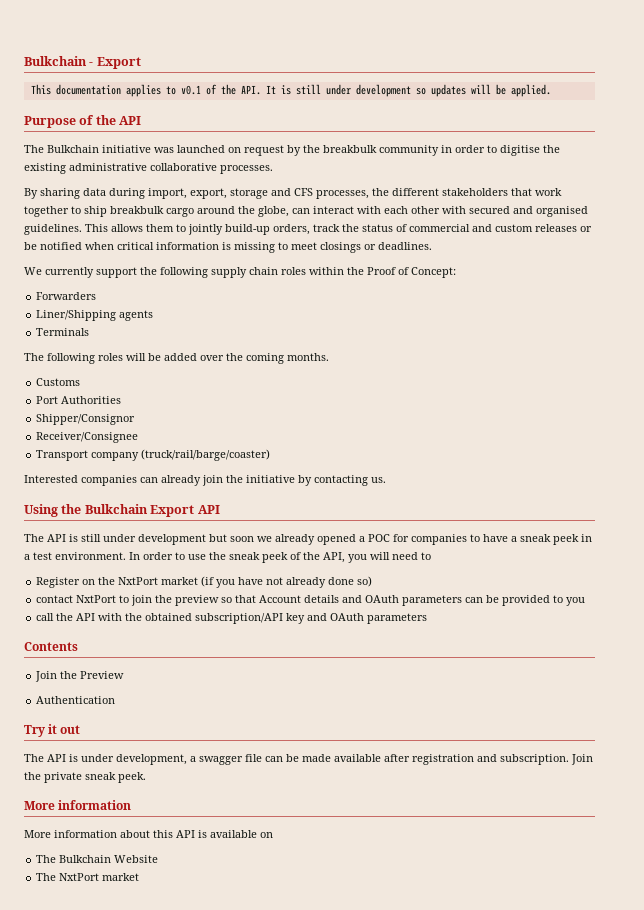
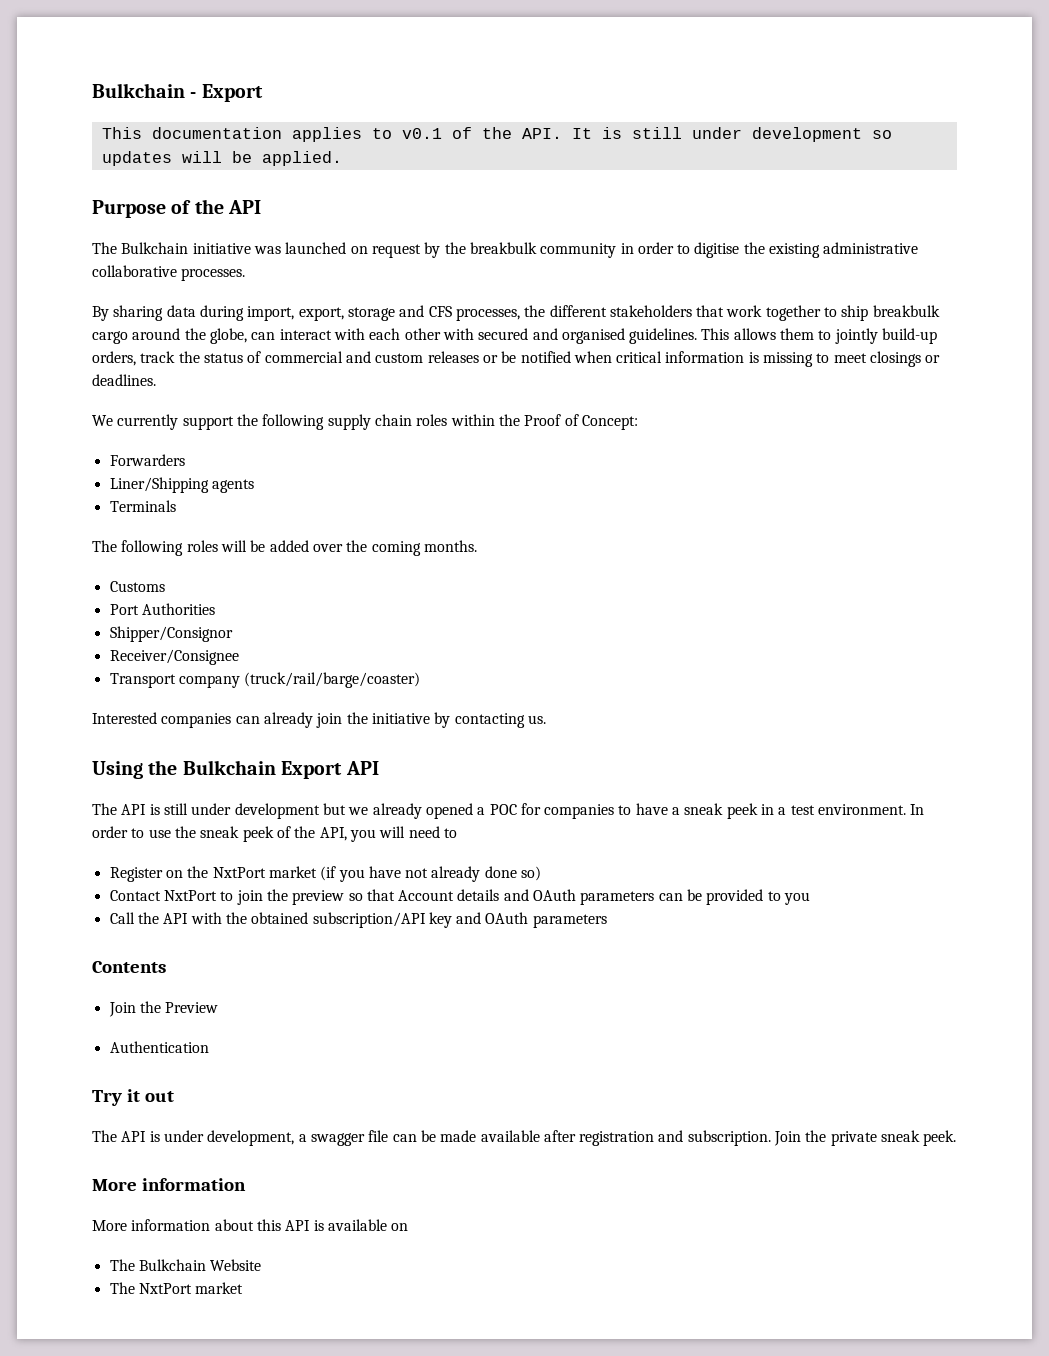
- The API is still under development but soon we already opened a POC for companies to have a sneak peek in a test environment.
+ The API is still under development but we already opened a POC for companies to have a sneak peek in a test environment.
- contact NxtPort to join the preview so that Account details and OAuth parameters can be provided to you
+ Contact NxtPort to join the preview so that Account details and OAuth parameters can be provided to you
- call the API with the obtained subscription/API key and OAuth parameters
+ Call the API with the obtained subscription/API key and OAuth parameters

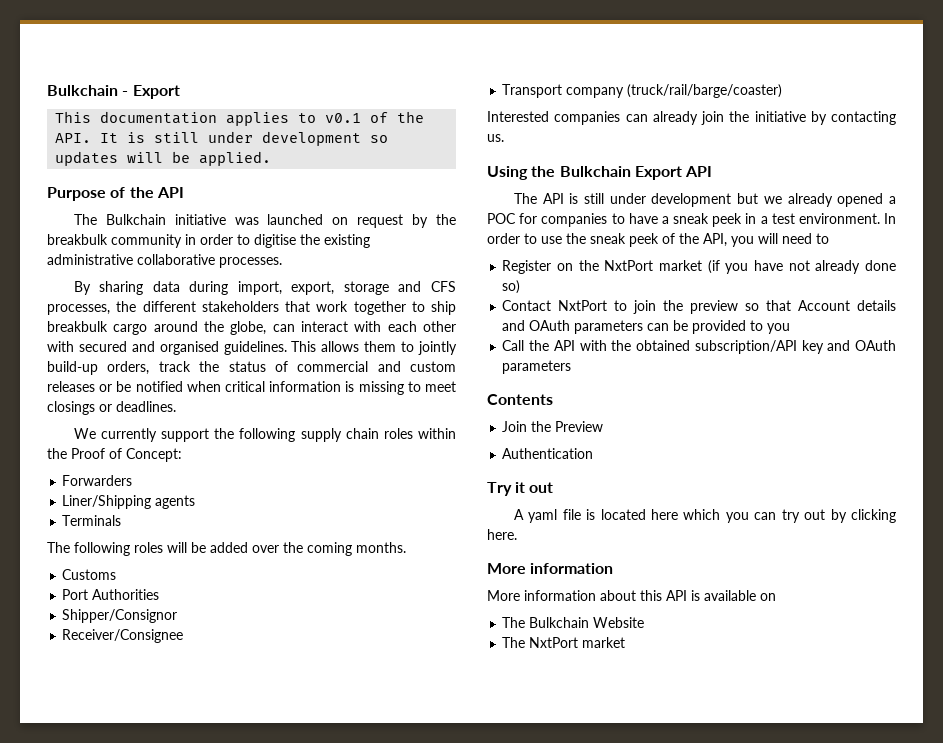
- The API is under development, a swagger file can be made available after registration and subscription. Join the private sneak peek.
+ A yaml file is located here which you can try out by clicking here.

